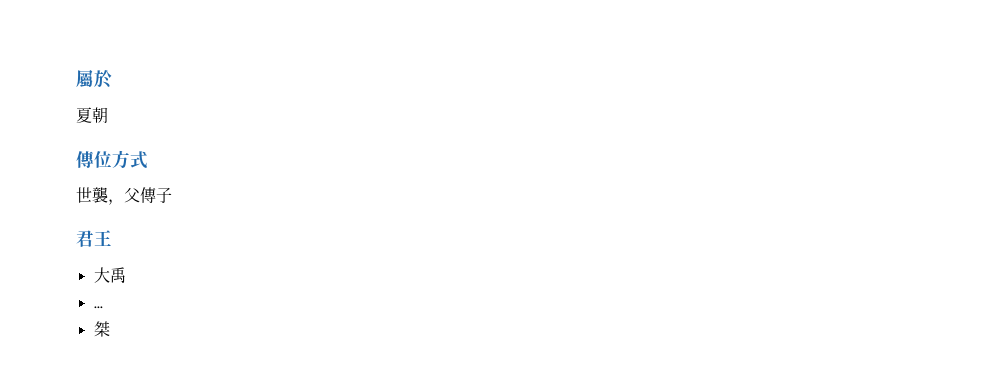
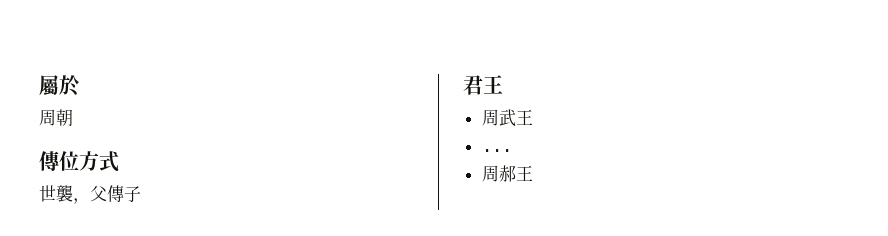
- 夏朝
+ 周朝
- 大禹
+ 周武王
- 桀
+ 周郝王

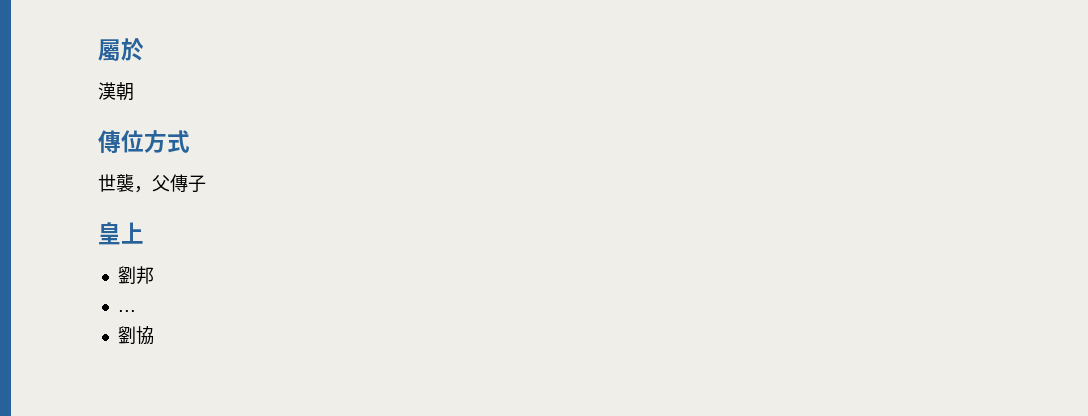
- 周朝
+ 漢朝
- 君王
- 周武王
+ 皇上
+ 劉邦
- 周郝王
+ 劉協

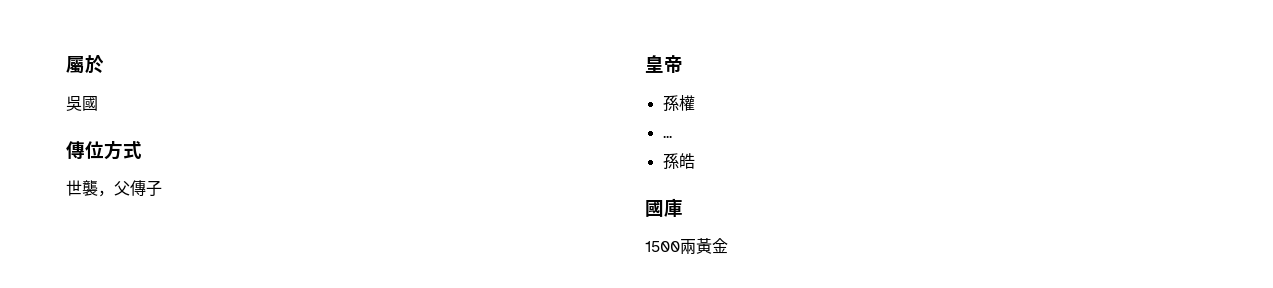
- 漢朝
+ 吳國
- 皇上
- 劉邦
+ 皇帝
+ 孫權
- 劉協
+ 孫皓
+ 國庫
+ 1500兩黃金

